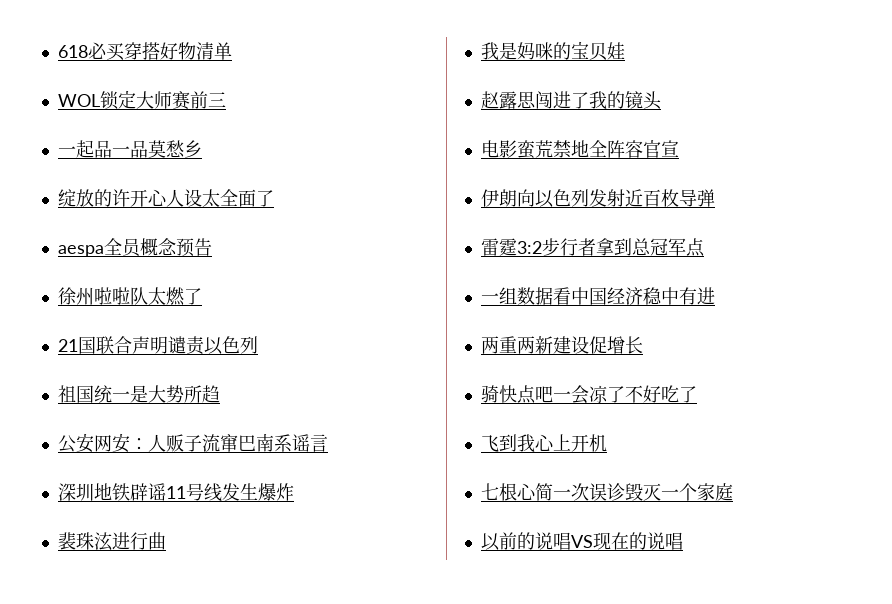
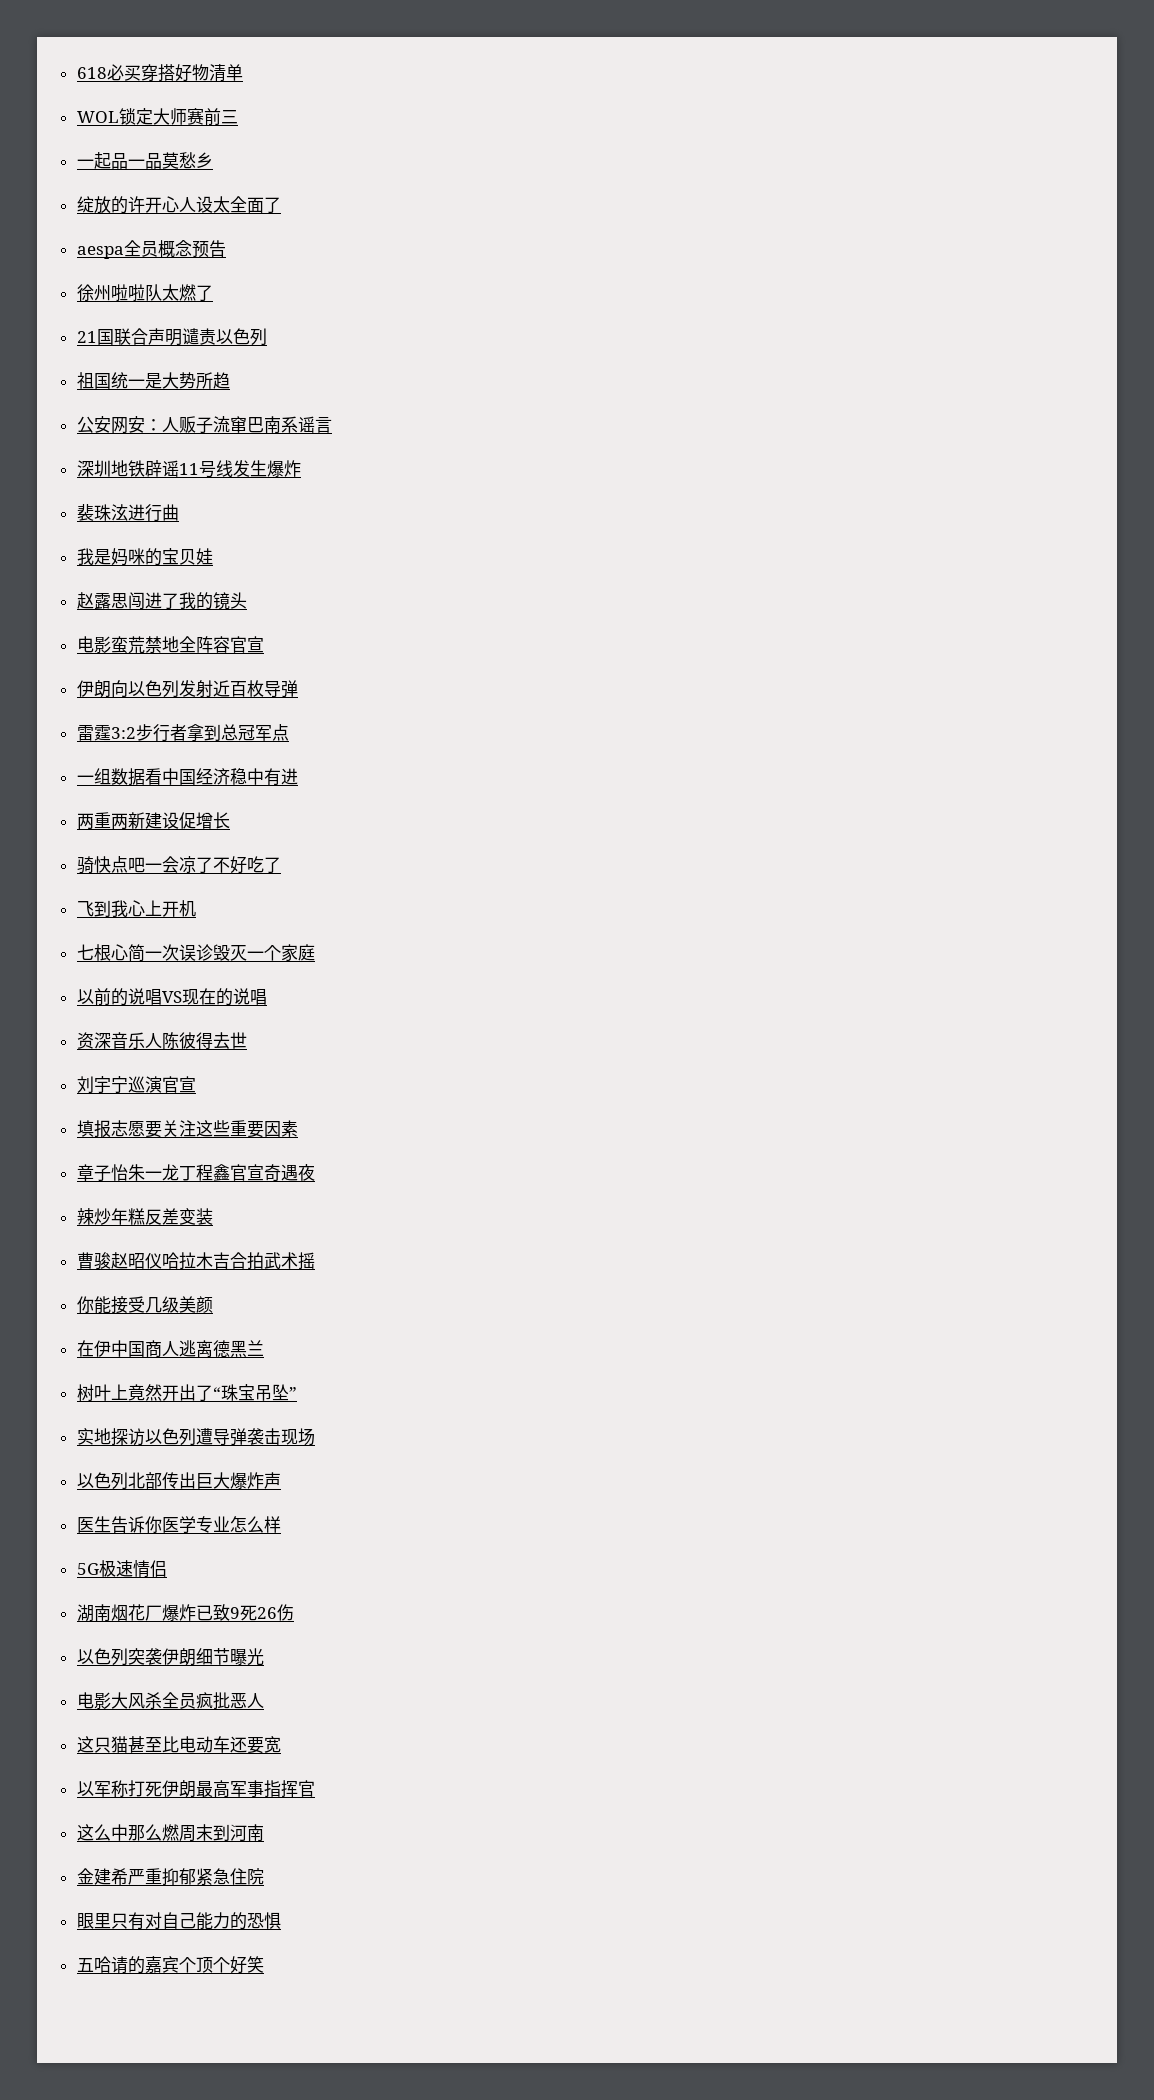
+ 资深音乐人陈彼得去世
+ 刘宇宁巡演官宣
+ 填报志愿要关注这些重要因素
+ 章子怡朱一龙丁程鑫官宣奇遇夜
+ 辣炒年糕反差变装
+ 曹骏赵昭仪哈拉木吉合拍武术摇
+ 你能接受几级美颜
+ 在伊中国商人逃离德黑兰
+ 树叶上竟然开出了“珠宝吊坠”
+ 实地探访以色列遭导弹袭击现场
+ 以色列北部传出巨大爆炸声
+ 医生告诉你医学专业怎么样
+ 5G极速情侣
+ 湖南烟花厂爆炸已致9死26伤
+ 以色列突袭伊朗细节曝光
+ 电影大风杀全员疯批恶人
+ 这只猫甚至比电动车还要宽
+ 以军称打死伊朗最高军事指挥官
+ 这么中那么燃周末到河南
+ 金建希严重抑郁紧急住院
+ 眼里只有对自己能力的恐惧
+ 五哈请的嘉宾个顶个好笑

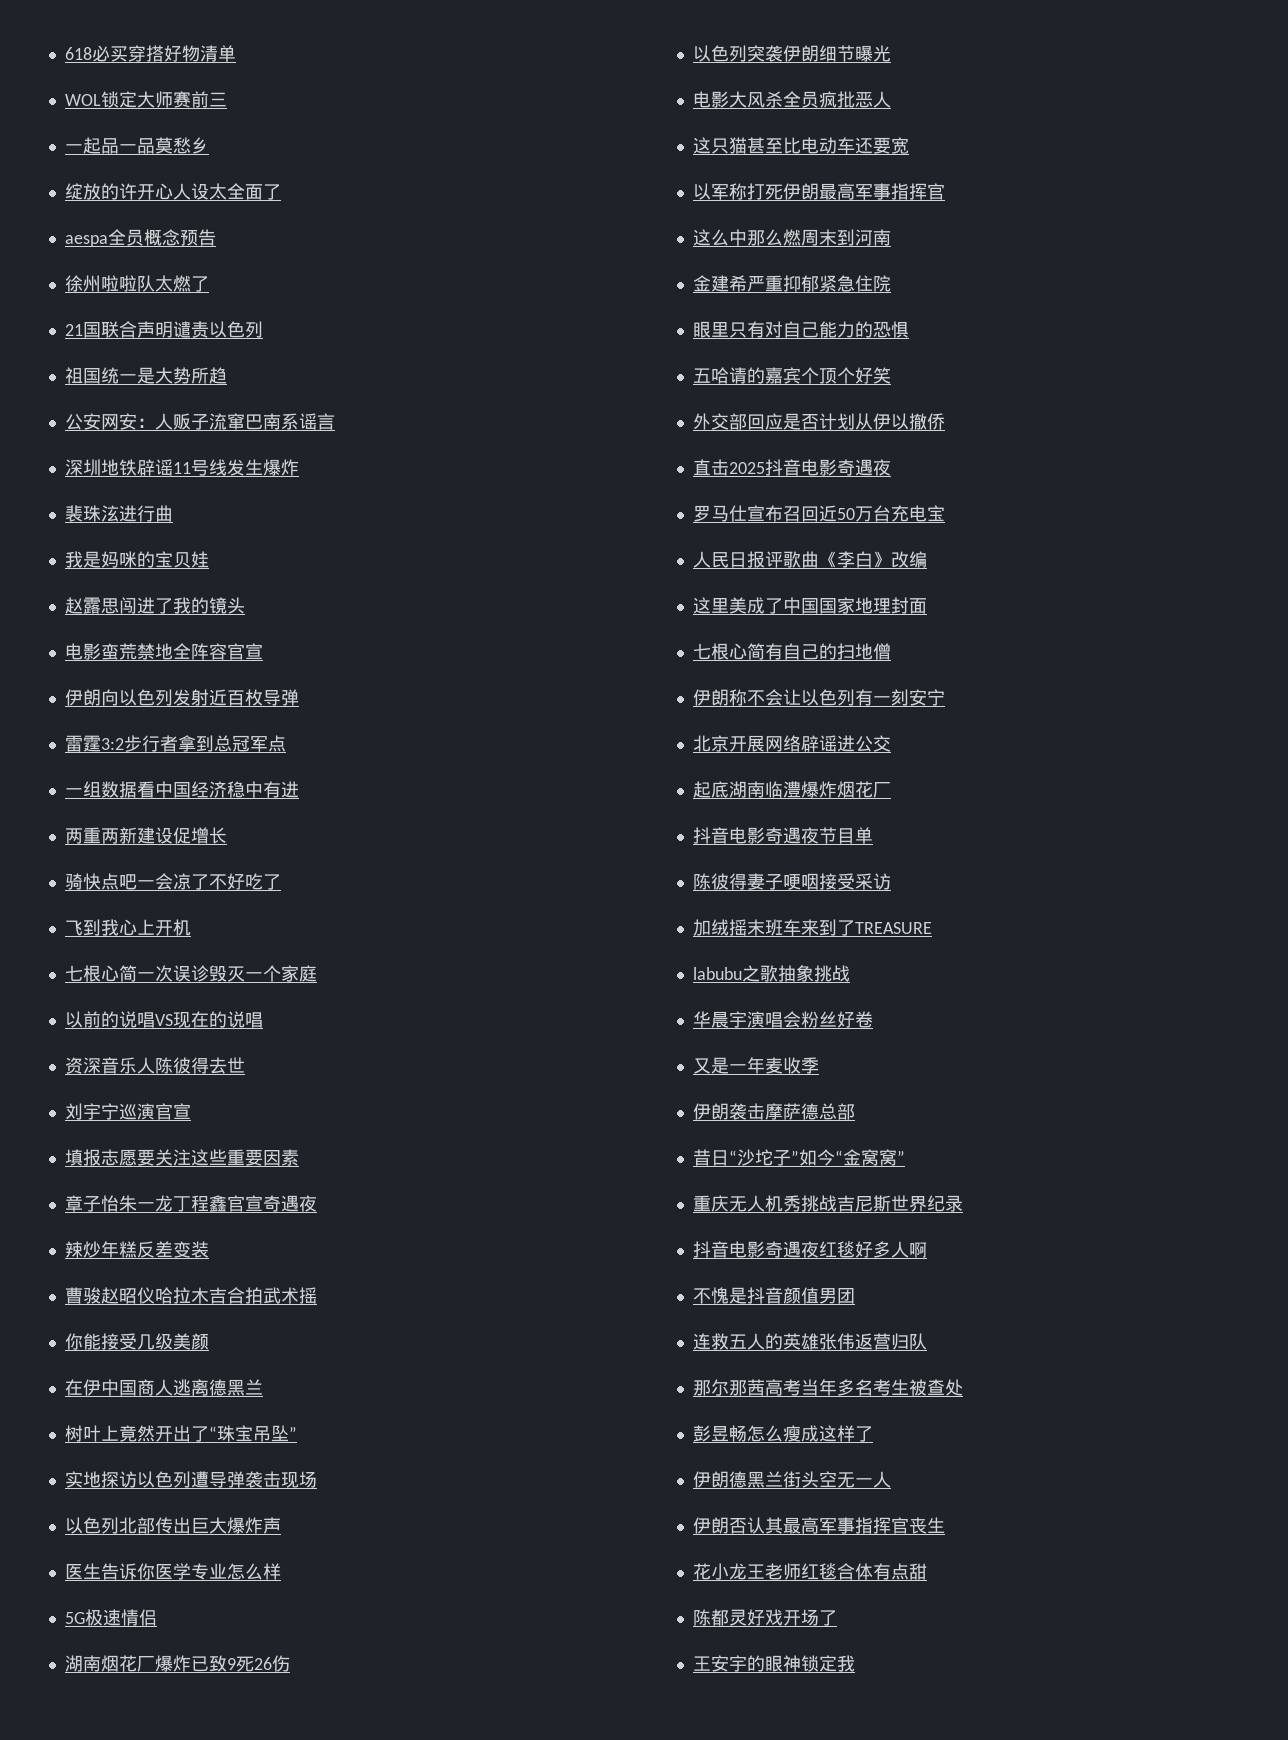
+ 外交部回应是否计划从伊以撤侨
+ 直击2025抖音电影奇遇夜
+ 罗马仕宣布召回近50万台充电宝
+ 人民日报评歌曲《李白》改编
+ 这里美成了中国国家地理封面
+ 七根心简有自己的扫地僧
+ 伊朗称不会让以色列有一刻安宁
+ 北京开展网络辟谣进公交
+ 起底湖南临澧爆炸烟花厂
+ 抖音电影奇遇夜节目单
+ 陈彼得妻子哽咽接受采访
+ 加绒摇末班车来到了TREASURE
+ labubu之歌抽象挑战
+ 华晨宇演唱会粉丝好卷
+ 又是一年麦收季
+ 伊朗袭击摩萨德总部
+ 昔日“沙坨子”如今“金窝窝”
+ 重庆无人机秀挑战吉尼斯世界纪录
+ 抖音电影奇遇夜红毯好多人啊
+ 不愧是抖音颜值男团
+ 连救五人的英雄张伟返营归队
+ 那尔那茜高考当年多名考生被查处
+ 彭昱畅怎么瘦成这样了
+ 伊朗德黑兰街头空无一人
+ 伊朗否认其最高军事指挥官丧生
+ 花小龙王老师红毯合体有点甜
+ 陈都灵好戏开场了
+ 王安宇的眼神锁定我

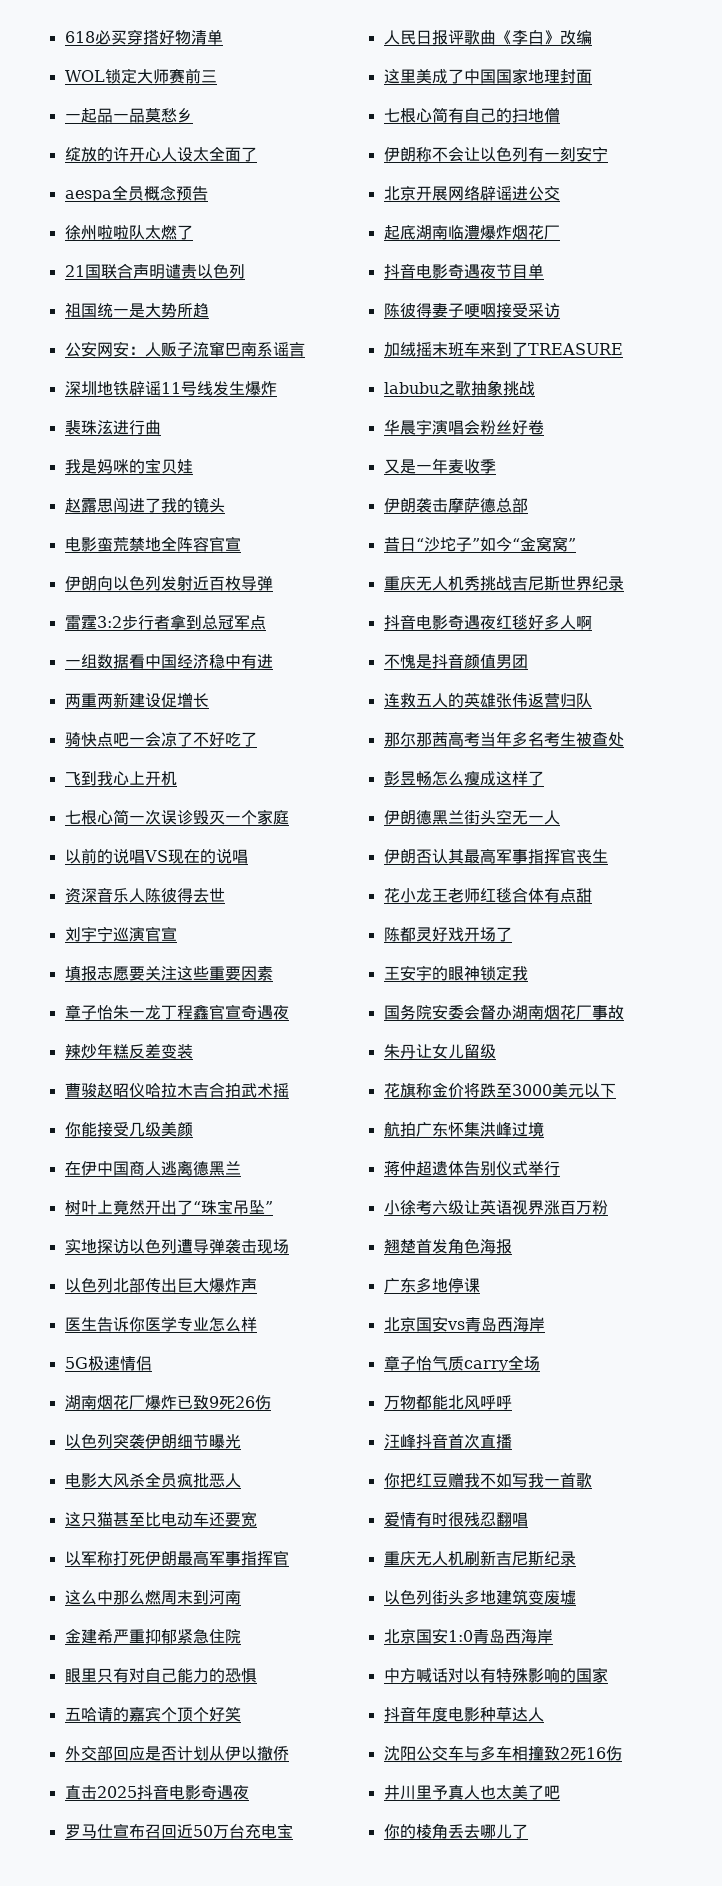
+ 国务院安委会督办湖南烟花厂事故
+ 朱丹让女儿留级
+ 花旗称金价将跌至3000美元以下
+ 航拍广东怀集洪峰过境
+ 蒋仲超遗体告别仪式举行
+ 小徐考六级让英语视界涨百万粉
+ 翘楚首发角色海报
+ 广东多地停课
+ 北京国安vs青岛西海岸
+ 章子怡气质carry全场
+ 万物都能北风呼呼
+ 汪峰抖音首次直播
+ 你把红豆赠我不如写我一首歌
+ 爱情有时很残忍翻唱
+ 重庆无人机刷新吉尼斯纪录
+ 以色列街头多地建筑变废墟
+ 北京国安1:0青岛西海岸
+ 中方喊话对以有特殊影响的国家
+ 抖音年度电影种草达人
+ 沈阳公交车与多车相撞致2死16伤
+ 井川里予真人也太美了吧
+ 你的棱角丢去哪儿了

